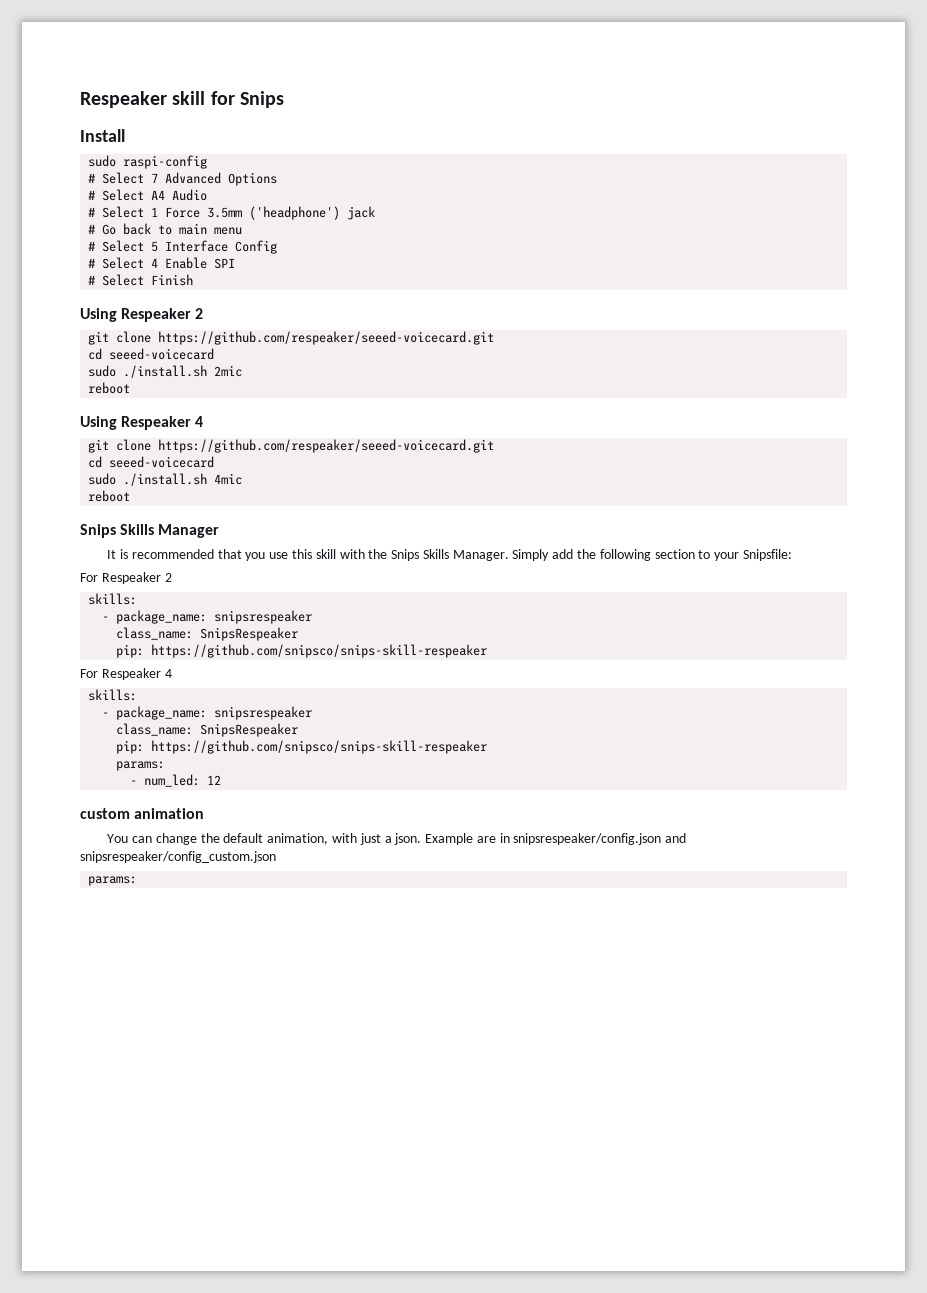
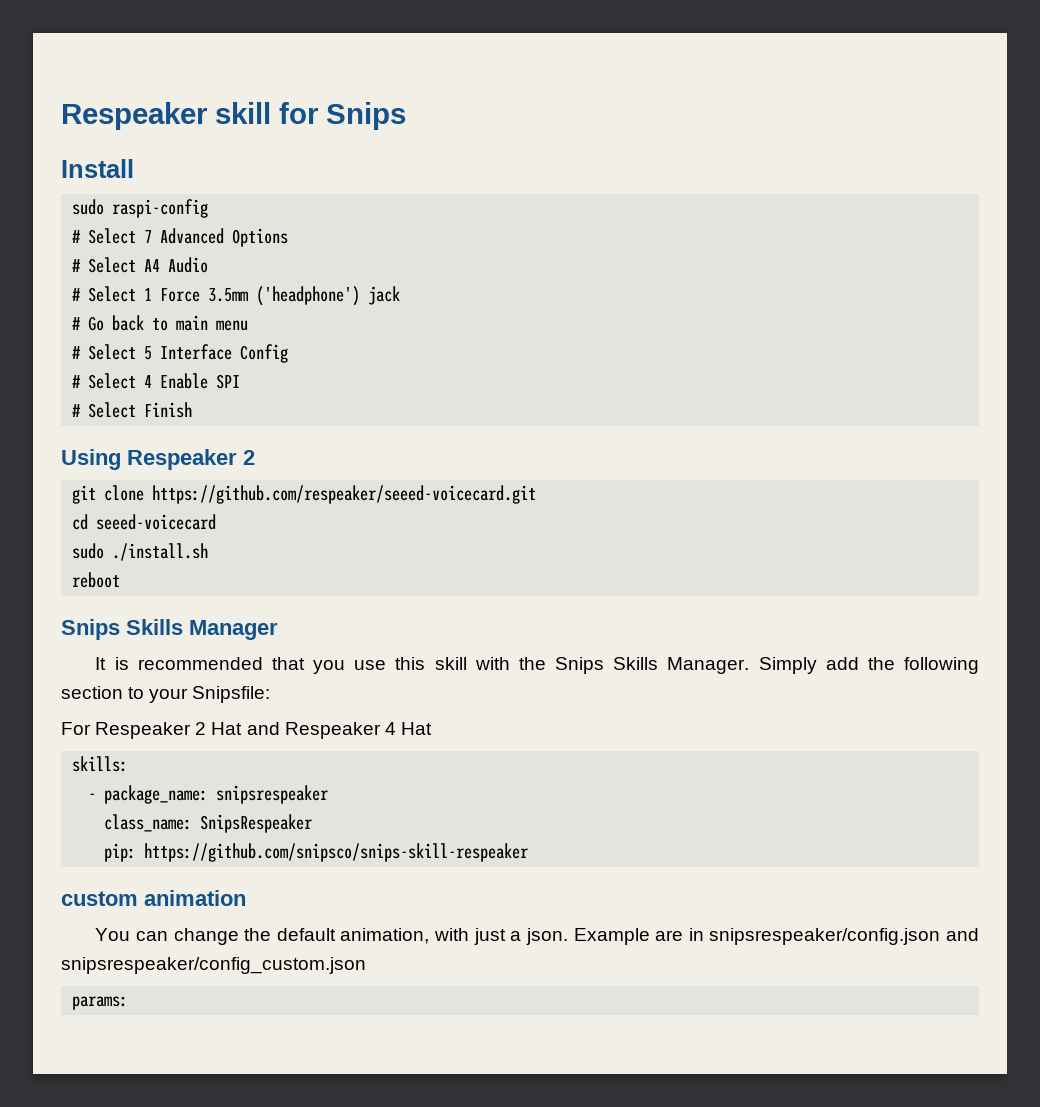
- sudo ./install.sh 2mic
- reboot
- Using Respeaker 4
- git clone https://github.com/respeaker/seeed-voicecard.git
- cd seeed-voicecard
- sudo ./install.sh 4mic
+ sudo ./install.sh
- For Respeaker 2
+ For Respeaker 2 Hat and Respeaker 4 Hat
  skills:
  - package_name: snipsrespeaker
  class_name: SnipsRespeaker
  pip: https://github.com/snipsco/snips-skill-respeaker
- For Respeaker 4
- skills:
- - package_name: snipsrespeaker
- class_name: SnipsRespeaker
- pip: https://github.com/snipsco/snips-skill-respeaker
- params:
- - num_led: 12

